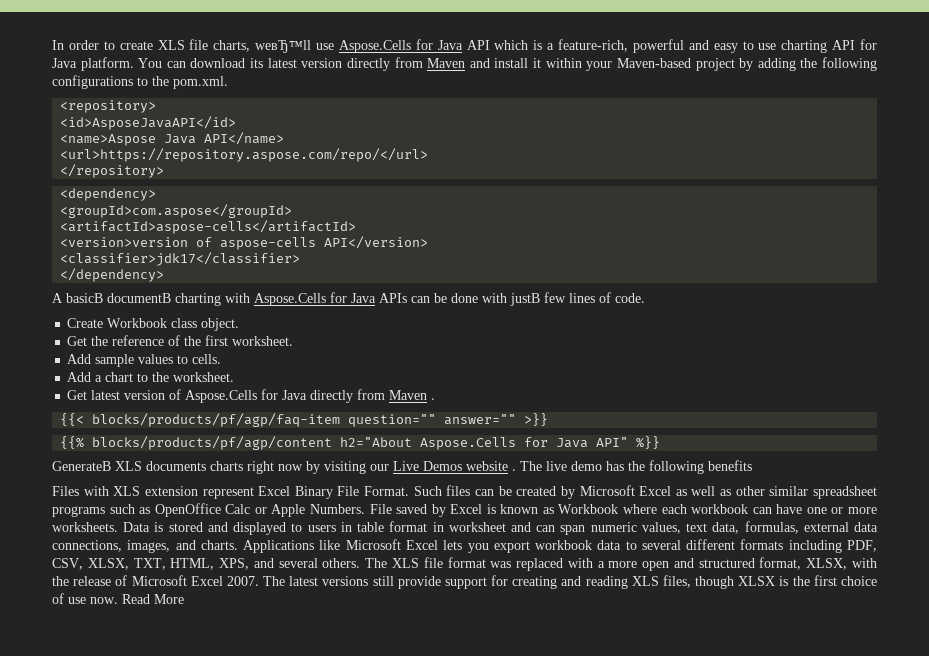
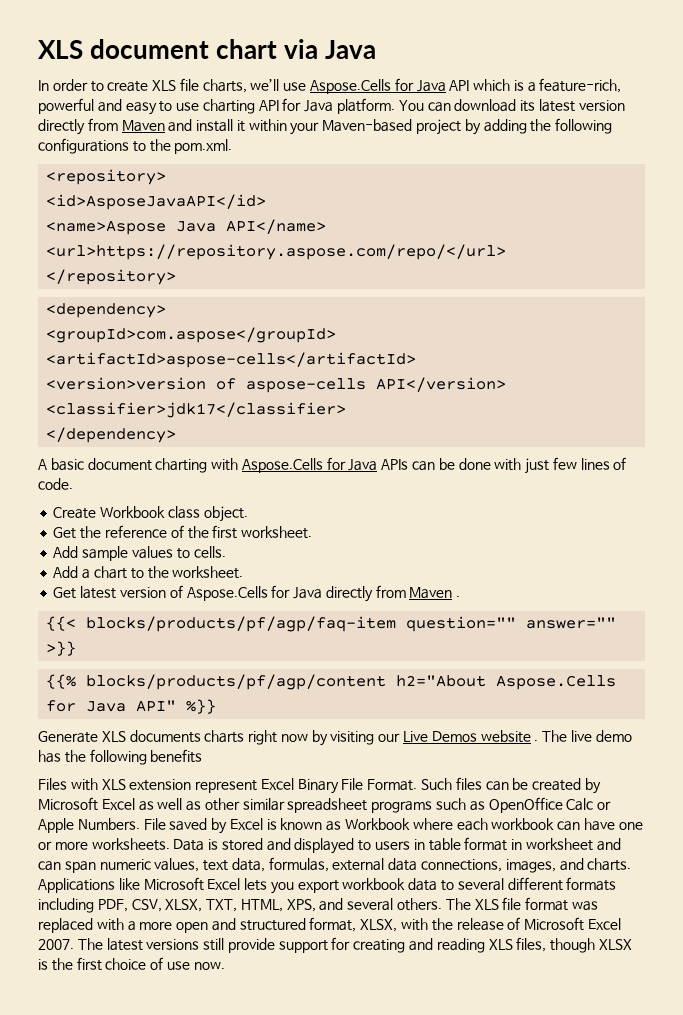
+ XLS document chart via Java
- In order to create XLS file charts, weвЂ™ll use Aspose.Cells for Java API which is a feature-rich, powerful and easy to use charting API for Java platform.
+ In order to create XLS file charts, we’ll use Aspose.Cells for Java API which is a feature-rich, powerful and easy to use charting API for Java platform.
- A basicВ documentВ charting with Aspose.Cells for Java APIs can be done with justВ few lines of code.
+ A basic document charting with Aspose.Cells for Java APIs can be done with just few lines of code.
- GenerateВ XLS documents charts right now by visiting our Live Demos website .
+ Generate XLS documents charts right now by visiting our Live Demos website .
- Read More

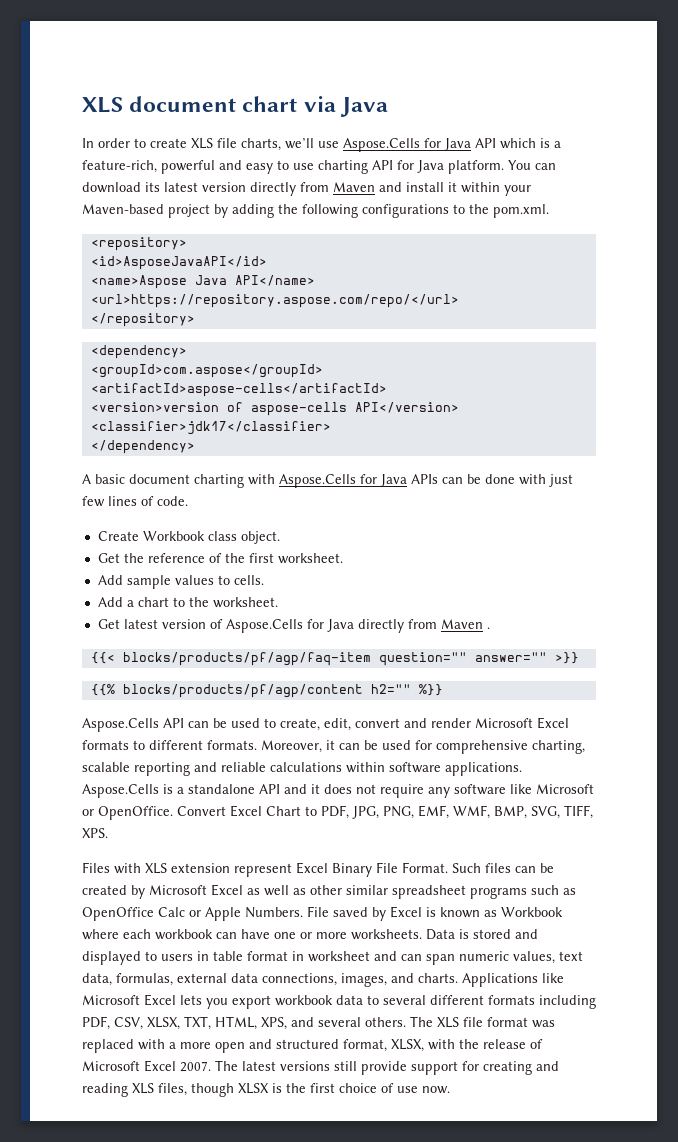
- {{% blocks/products/pf/agp/content h2="About Aspose.Cells for Java API" %}}
- Generate XLS documents charts right now by visiting our Live Demos website . The live demo has the following benefits
+ {{% blocks/products/pf/agp/content h2="" %}}
+ Aspose.Cells API can be used to create, edit, convert and render Microsoft Excel formats to different formats. Moreover, it can be used for comprehensive charting, scalable reporting and reliable calculations within software applications. Aspose.Cells is a standalone API and it does not require any software like Microsoft or OpenOffice. Convert Excel Chart to PDF, JPG, PNG, EMF, WMF, BMP, SVG, TIFF, XPS.

